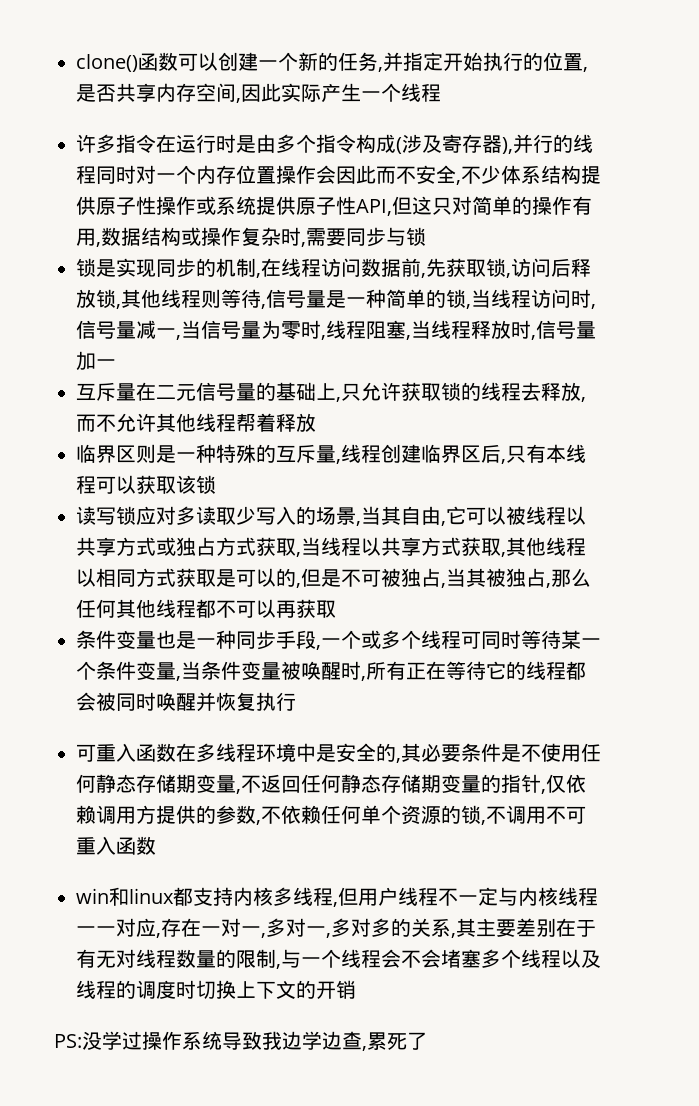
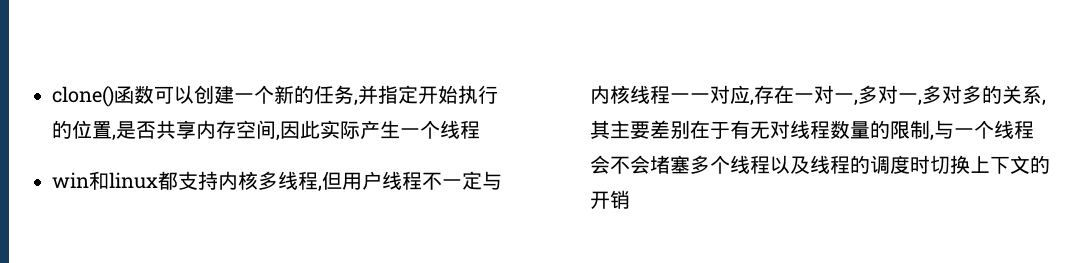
- 许多指令在运行时是由多个指令构成(涉及寄存器),并行的线程同时对一个内存位置操作会因此而不安全,不少体系结构提供原子性操作或系统提供原子性API,但这只对简单的操作有用,数据结构或操作复杂时,需要同步与锁
- 锁是实现同步的机制,在线程访问数据前,先获取锁,访问后释放锁,其他线程则等待,信号量是一种简单的锁,当线程访问时,信号量减一,当信号量为零时,线程阻塞,当线程释放时,信号量加一
- 互斥量在二元信号量的基础上,只允许获取锁的线程去释放,而不允许其他线程帮着释放
- 临界区则是一种特殊的互斥量,线程创建临界区后,只有本线程可以获取该锁
- 读写锁应对多读取少写入的场景,当其自由,它可以被线程以共享方式或独占方式获取,当线程以共享方式获取,其他线程以相同方式获取是可以的,但是不可被独占,当其被独占,那么任何其他线程都不可以再获取
- 条件变量也是一种同步手段,一个或多个线程可同时等待某一个条件变量,当条件变量被唤醒时,所有正在等待它的线程都会被同时唤醒并恢复执行
- 可重入函数在多线程环境中是安全的,其必要条件是不使用任何静态存储期变量,不返回任何静态存储期变量的指针,仅依赖调用方提供的参数,不依赖任何单个资源的锁,不调用不可重入函数
- PS:没学过操作系统导致我边学边查,累死了

